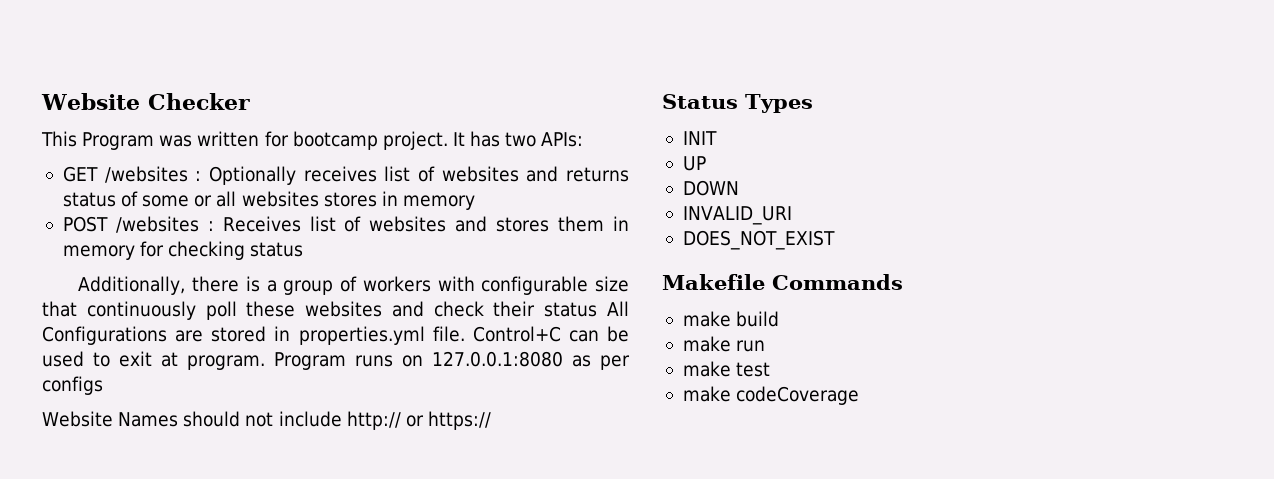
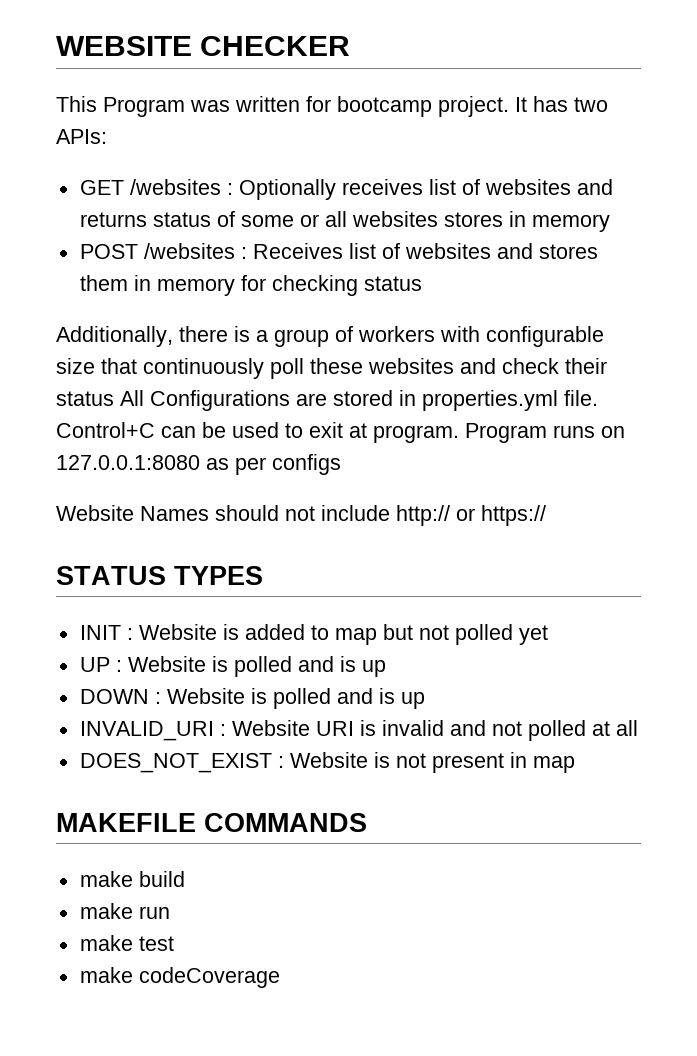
- Website Checker
+ WEBSITE CHECKER
- Status Types
+ STATUS TYPES
- INIT
- UP
- DOWN
- INVALID_URI
- DOES_NOT_EXIST
- Makefile Commands
+ INIT : Website is added to map but not polled yet
+ UP : Website is polled and is up
+ DOWN : Website is polled and is up
+ INVALID_URI : Website URI is invalid and not polled at all
+ DOES_NOT_EXIST : Website is not present in map
+ MAKEFILE COMMANDS

